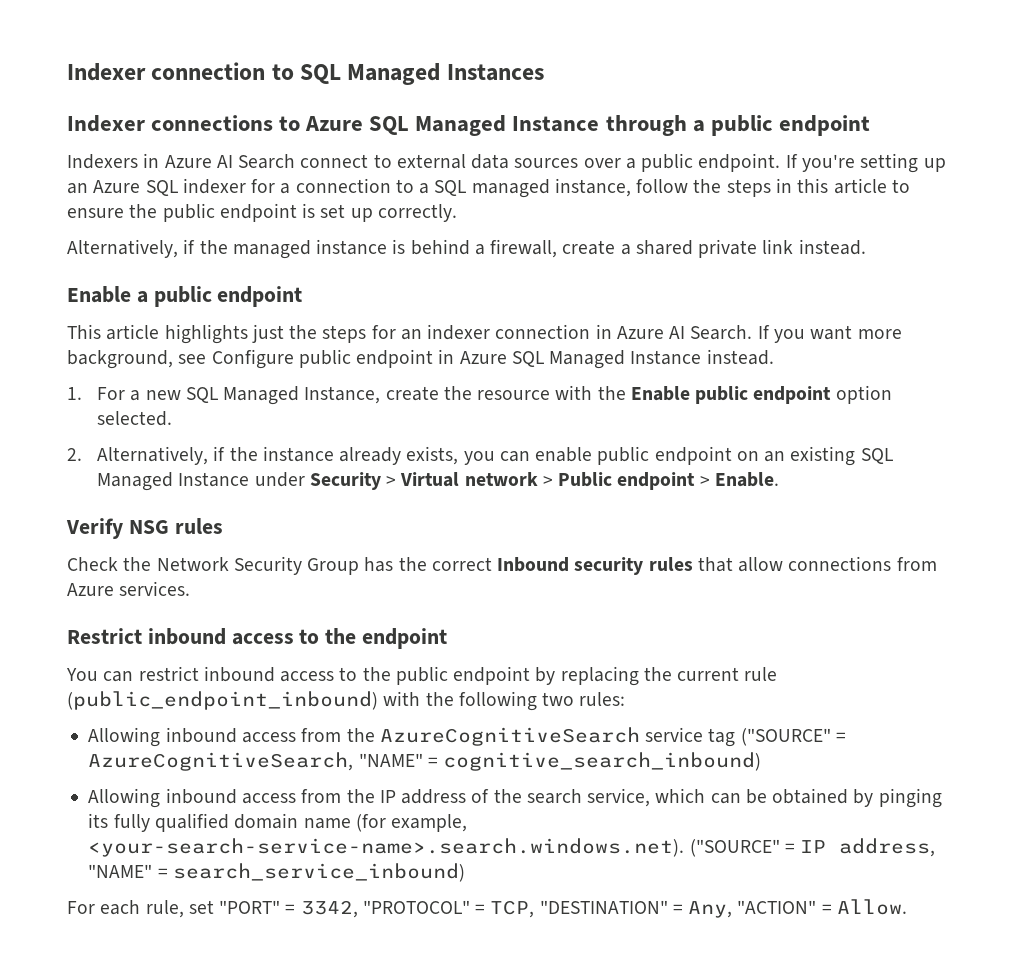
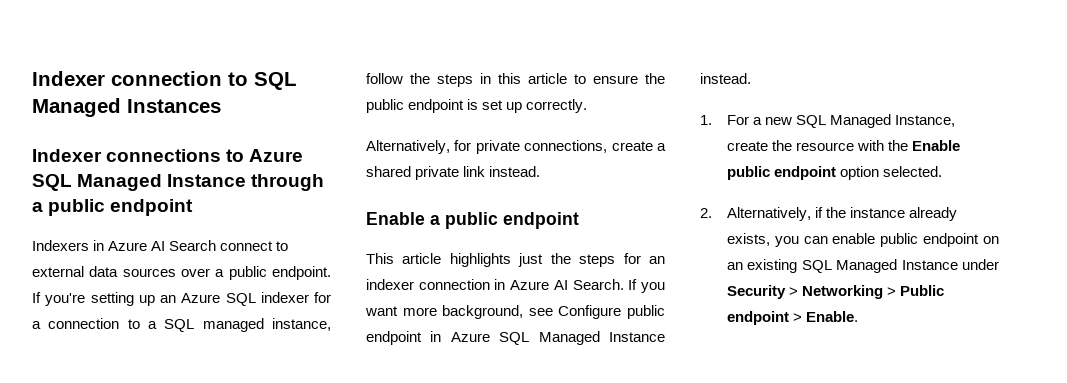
- Alternatively, if the managed instance is behind a firewall, create a shared private link instead.
+ Alternatively, for private connections, create a shared private link instead.
- 2. Alternatively, if the instance already exists, you can enable public endpoint on an existing SQL Managed Instance under Security > Virtual network > Public endpoint > Enable.
+ 2. Alternatively, if the instance already exists, you can enable public endpoint on an existing SQL Managed Instance under Security > Networking > Public endpoint > Enable.
- Verify NSG rules
- Check the Network Security Group has the correct Inbound security rules that allow connections from Azure services.
- Restrict inbound access to the endpoint
- You can restrict inbound access to the public endpoint by replacing the current rule (public_endpoint_inbound) with the following two rules:
- Allowing inbound access from the AzureCognitiveSearch service tag ("SOURCE" = AzureCognitiveSearch, "NAME" = cognitive_search_inbound)
- Allowing inbound access from the IP address of the search service, which can be obtained by pinging its fully qualified domain name (for example, <your-search-service-name>.search.windows.net). ("SOURCE" = IP address, "NAME" = search_service_inbound)
- For each rule, set "PORT" = 3342, "PROTOCOL" = TCP, "DESTINATION" = Any, "ACTION" = Allow.

